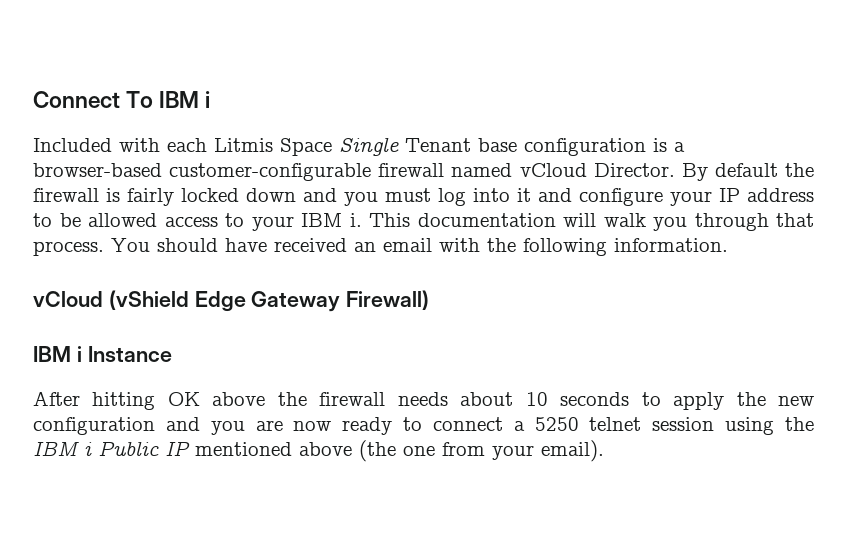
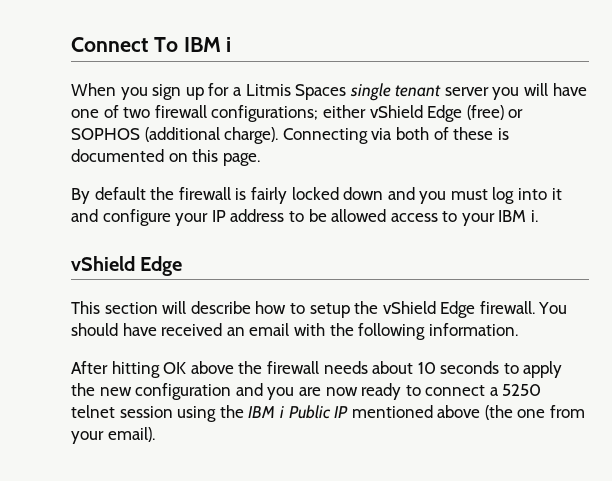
- Included with each Litmis Space Single Tenant base configuration is a browser-based customer-configurable firewall named vCloud Director. By default the firewall is fairly locked down and you must log into it and configure your IP address to be allowed access to your IBM i. This documentation will walk you through that process.
+ When you sign up for a Litmis Spaces single tenant server you will have one of two firewall configurations; either vShield Edge (free) or SOPHOS (additional charge). Connecting via both of these is documented on this page.
+ By default the firewall is fairly locked down and you must log into it and configure your IP address to be allowed access to your IBM i.
+ vShield Edge
+ This section will describe how to setup the vShield Edge firewall.
- vCloud (vShield Edge Gateway Firewall)
- IBM i Instance

